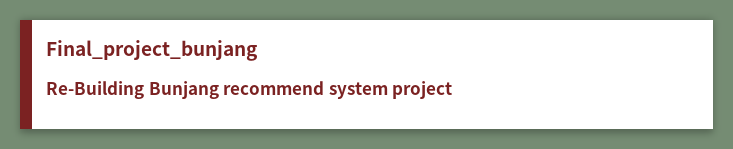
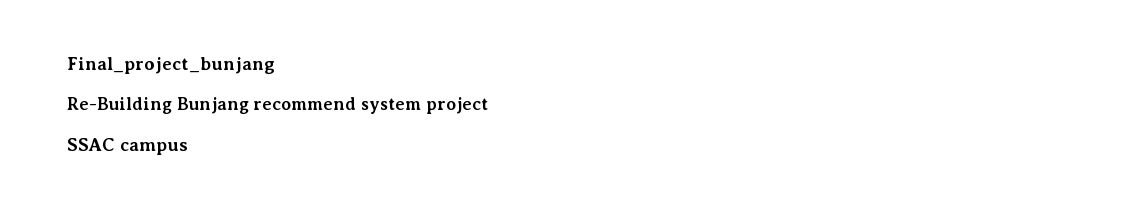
+ SSAC campus

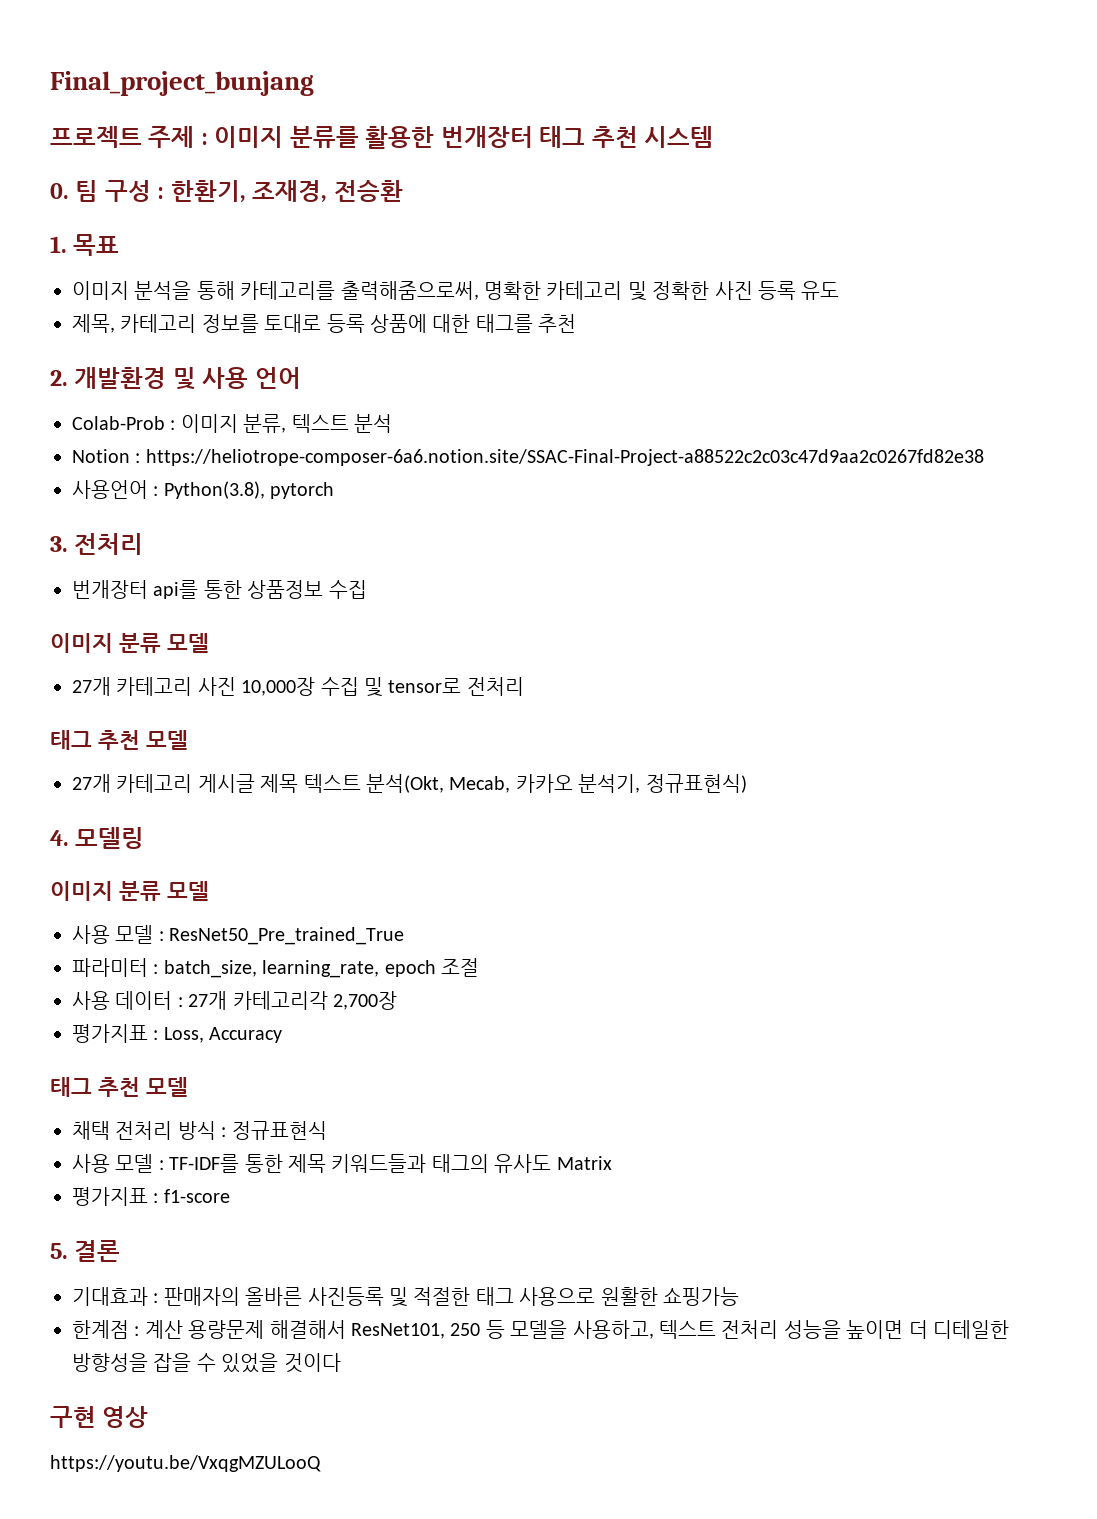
- Re-Building Bunjang recommend system project
- SSAC campus
+ 프로젝트 주제 : 이미지 분류를 활용한 번개장터 태그 추천 시스템
+ 0. 팀 구성 : 한환기, 조재경, 전승환
+ 1. 목표
+ 이미지 분석을 통해 카테고리를 출력해줌으로써, 명확한 카테고리 및 정확한 사진 등록 유도
+ 제목, 카테고리 정보를 토대로 등록 상품에 대한 태그를 추천
+ 2. 개발환경 및 사용 언어
+ Colab-Prob : 이미지 분류, 텍스트 분석
+ Notion : https://heliotrope-composer-6a6.notion.site/SSAC-Final-Project-a88522c2c03c47d9aa2c0267fd82e38
+ 사용언어 : Python(3.8), pytorch
+ 3. 전처리
+ 번개장터 api를 통한 상품정보 수집
+ 이미지 분류 모델
+ 27개 카테고리 사진 10,000장 수집 및 tensor로 전처리
+ 태그 추천 모델
+ 27개 카테고리 게시글 제목 텍스트 분석(Okt, Mecab, 카카오 분석기, 정규표현식)
+ 4. 모델링
+ 이미지 분류 모델
+ 사용 모델 : ResNet50_Pre_trained_True
+ 파라미터 : batch_size, learning_rate, epoch 조절
+ 사용 데이터 : 27개 카테고리각 2,700장
+ 평가지표 : Loss, Accuracy
+ 태그 추천 모델
+ 채택 전처리 방식 : 정규표현식
+ 사용 모델 : TF-IDF를 통한 제목 키워드들과 태그의 유사도 Matrix
+ 평가지표 : f1-score
+ 5. 결론
+ 기대효과 : 판매자의 올바른 사진등록 및 적절한 태그 사용으로 원활한 쇼핑가능
+ 한계점 : 계산 용량문제 해결해서 ResNet101, 250 등 모델을 사용하고, 텍스트 전처리 성능을 높이면 더 디테일한 방향성을 잡을 수 있었을 것이다
+ 구현 영상
+ https://youtu.be/VxqgMZULooQ

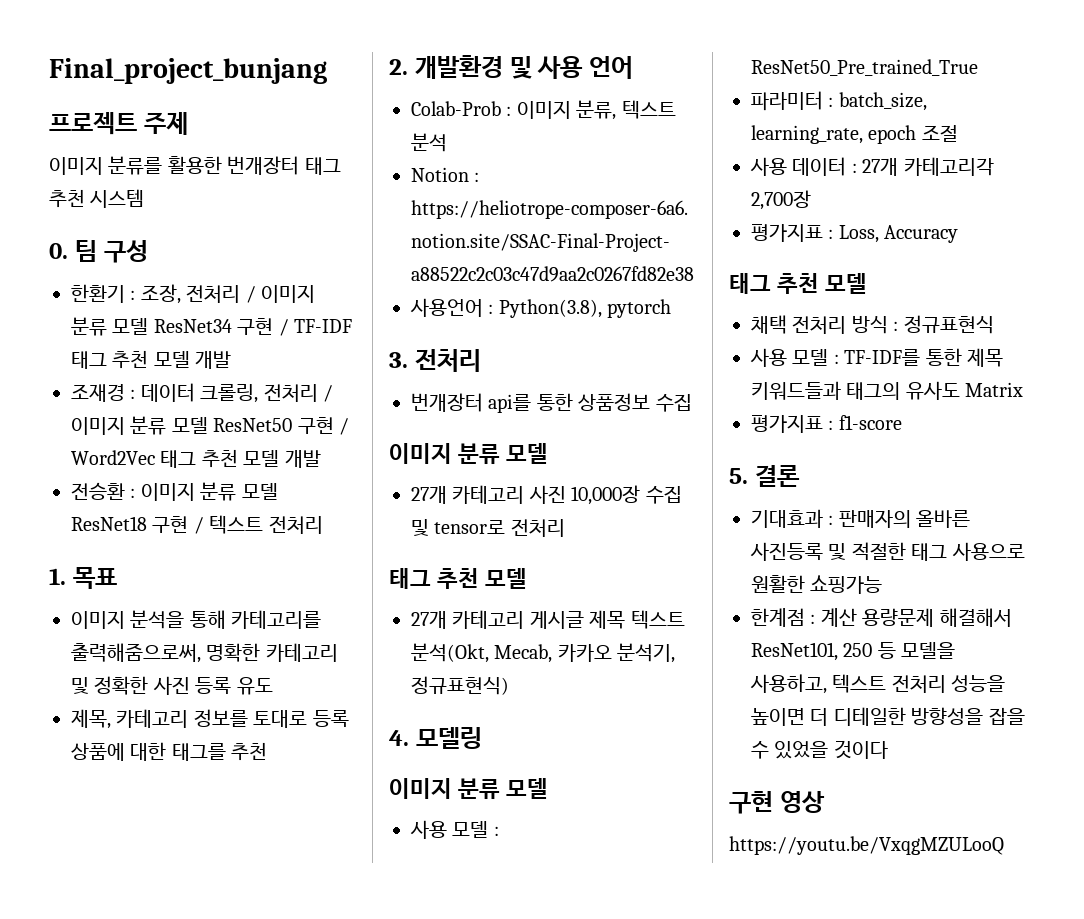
- 프로젝트 주제 : 이미지 분류를 활용한 번개장터 태그 추천 시스템
+ 프로젝트 주제
+ 이미지 분류를 활용한 번개장터 태그 추천 시스템
- 0. 팀 구성 : 한환기, 조재경, 전승환
+ 0. 팀 구성
+ 한환기 : 조장, 전처리 / 이미지 분류 모델 ResNet34 구현 / TF-IDF 태그 추천 모델 개발
+ 조재경 : 데이터 크롤링, 전처리 / 이미지 분류 모델 ResNet50 구현 / Word2Vec 태그 추천 모델 개발
+ 전승환 : 이미지 분류 모델 ResNet18 구현 / 텍스트 전처리

